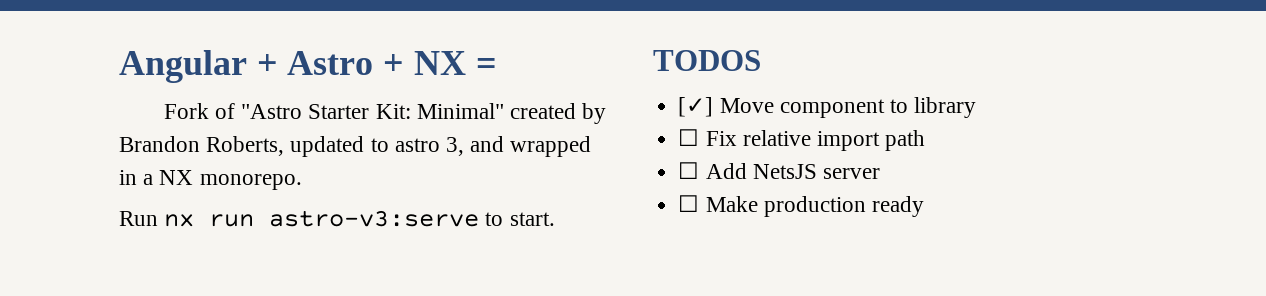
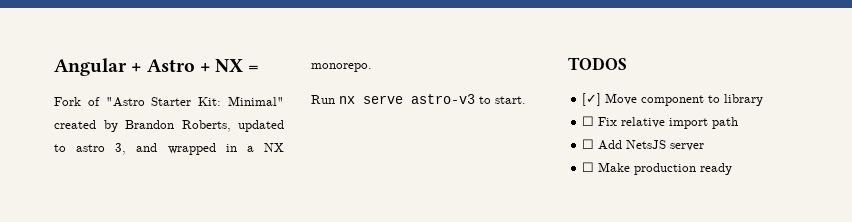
- Run nx run astro-v3:serve to start.
+ Run nx serve astro-v3 to start.

